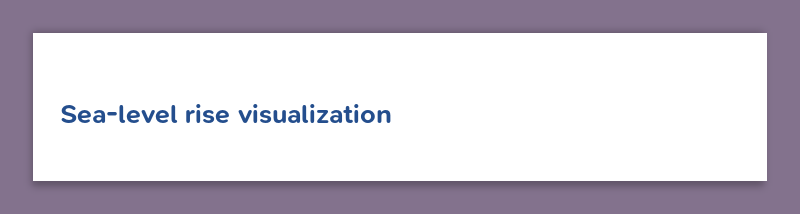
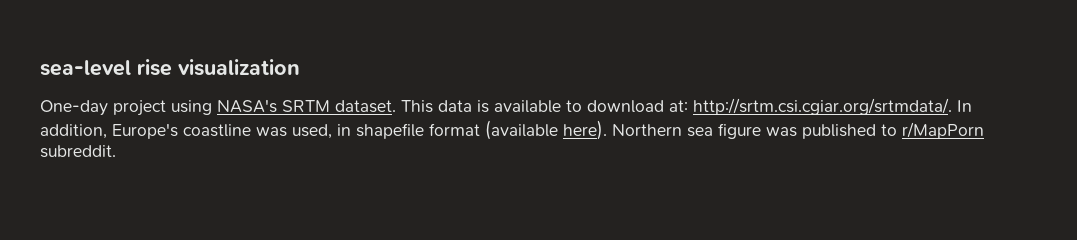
- Sea-level rise visualization
+ sea-level rise visualization
+ One-day project using NASA's SRTM dataset. This data is available to download at: http://srtm.csi.cgiar.org/srtmdata/. In addition, Europe's coastline was used, in shapefile format (available here). Northern sea figure was published to r/MapPorn subreddit.

